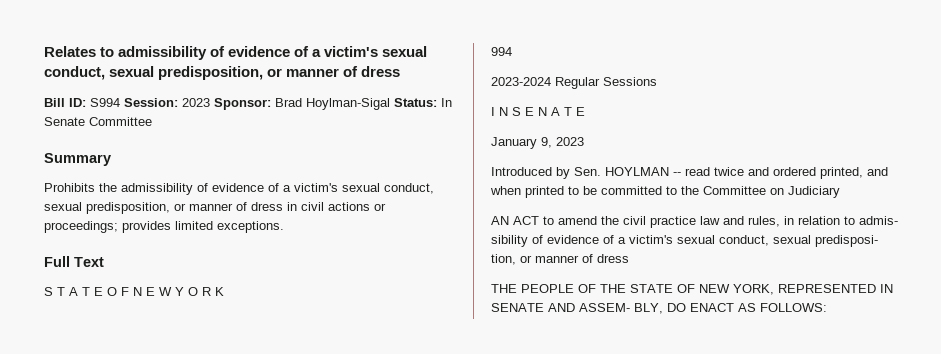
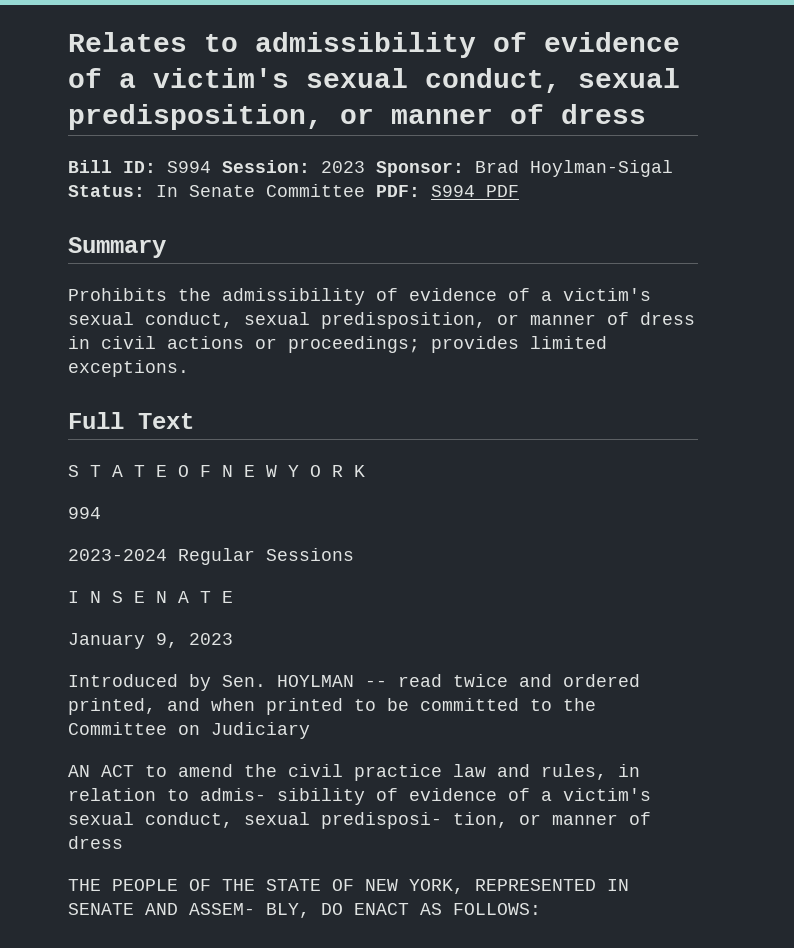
- Bill ID: S994 Session: 2023 Sponsor: Brad Hoylman-Sigal Status: In Senate Committee
+ Bill ID: S994 Session: 2023 Sponsor: Brad Hoylman-Sigal Status: In Senate Committee PDF: S994 PDF

